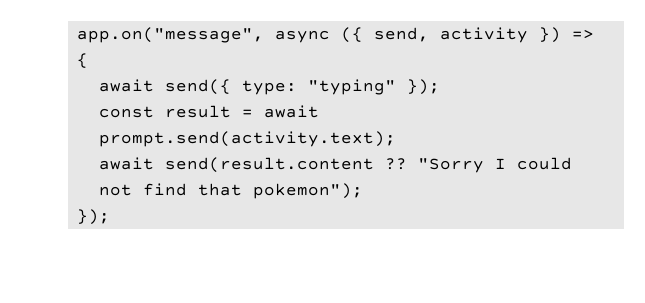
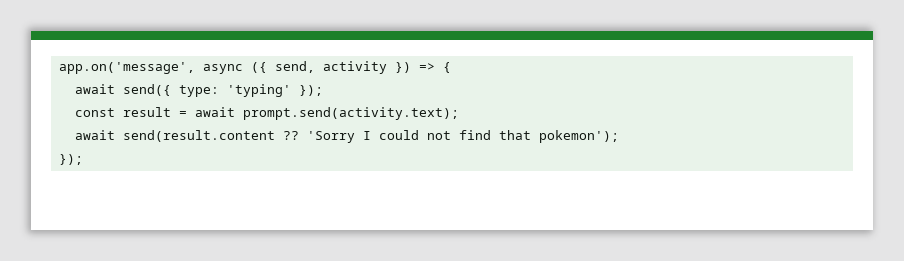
- app.on("message", async ({ send, activity }) => {
+ app.on('message', async ({ send, activity }) => {
- await send({ type: "typing" });
+ await send({ type: 'typing' });
- "Sorry I could not find that pokemon");
+ 'Sorry I could not find that pokemon');

